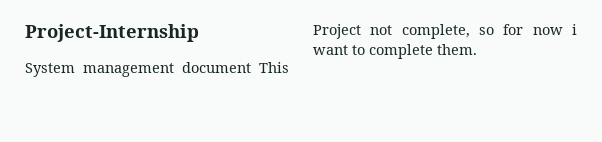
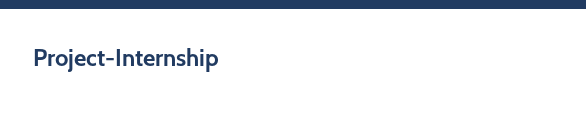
- System management document This Project not complete, so for now i want to complete them.

